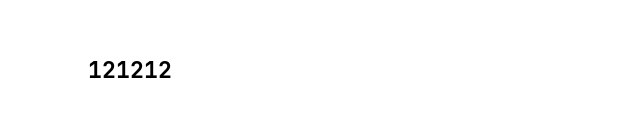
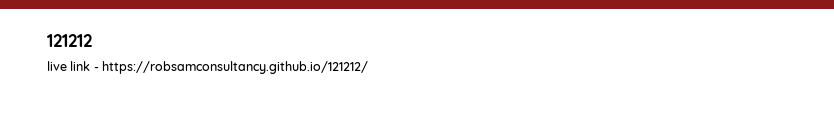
+ live link - https://robsamconsultancy.github.io/121212/

